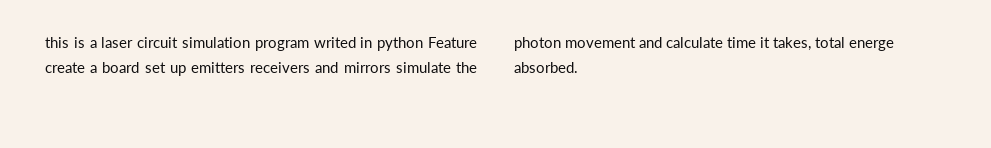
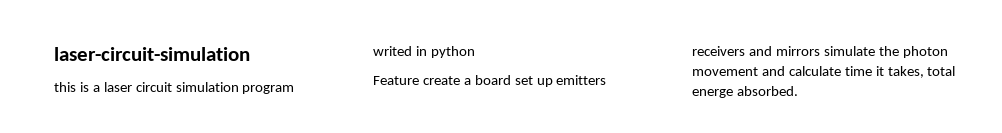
+ laser-circuit-simulation
- this is a laser circuit simulation program writed in python Feature create a board set up emitters receivers and mirrors simulate the photon movement and calculate time it takes, total energe absorbed.
+ this is a laser circuit simulation program writed in python
+ Feature create a board set up emitters receivers and mirrors simulate the photon movement and calculate time it takes, total energe absorbed.

